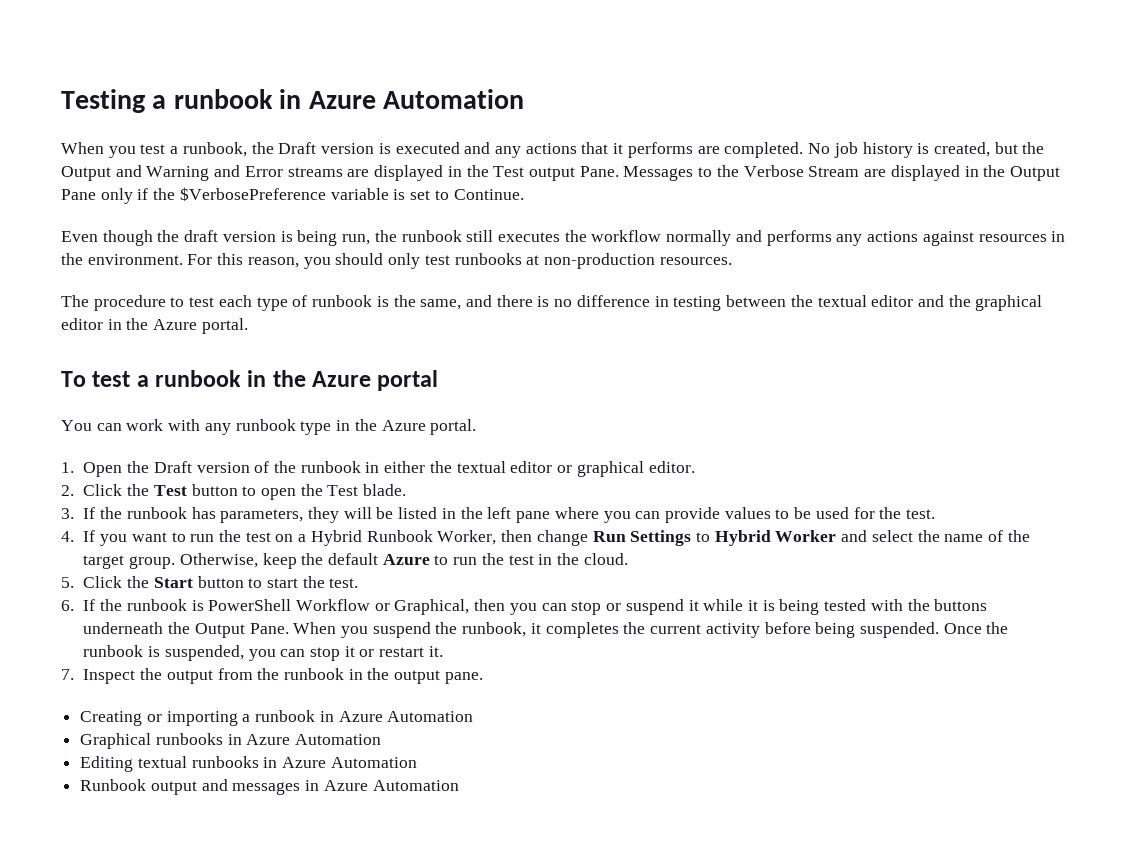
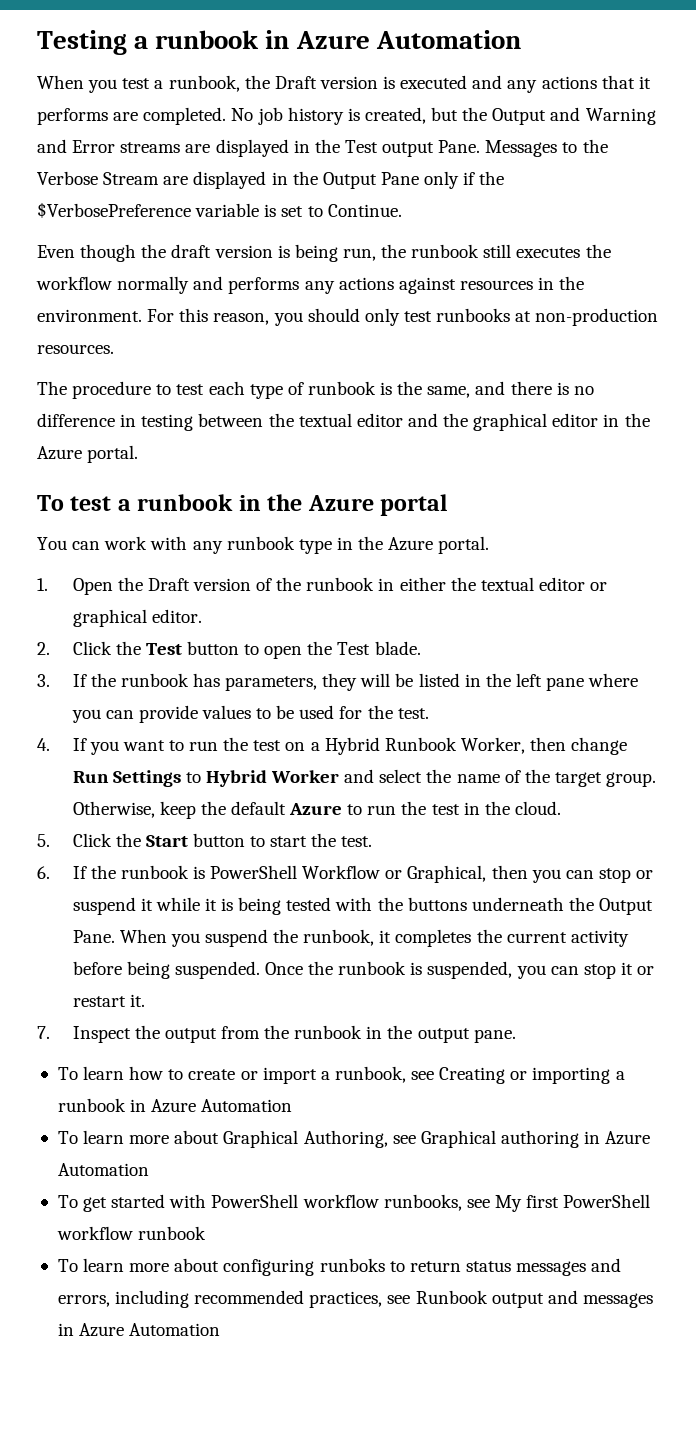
- Creating or importing a runbook in Azure Automation
+ To learn how to create or import a runbook, see Creating or importing a runbook in Azure Automation
- Graphical runbooks in Azure Automation
- Editing textual runbooks in Azure Automation
- Runbook output and messages in Azure Automation
+ To learn more about Graphical Authoring, see Graphical authoring in Azure Automation
+ To get started with PowerShell workflow runbooks, see My first PowerShell workflow runbook
+ To learn more about configuring runboks to return status messages and errors, including recommended practices, see Runbook output and messages in Azure Automation

